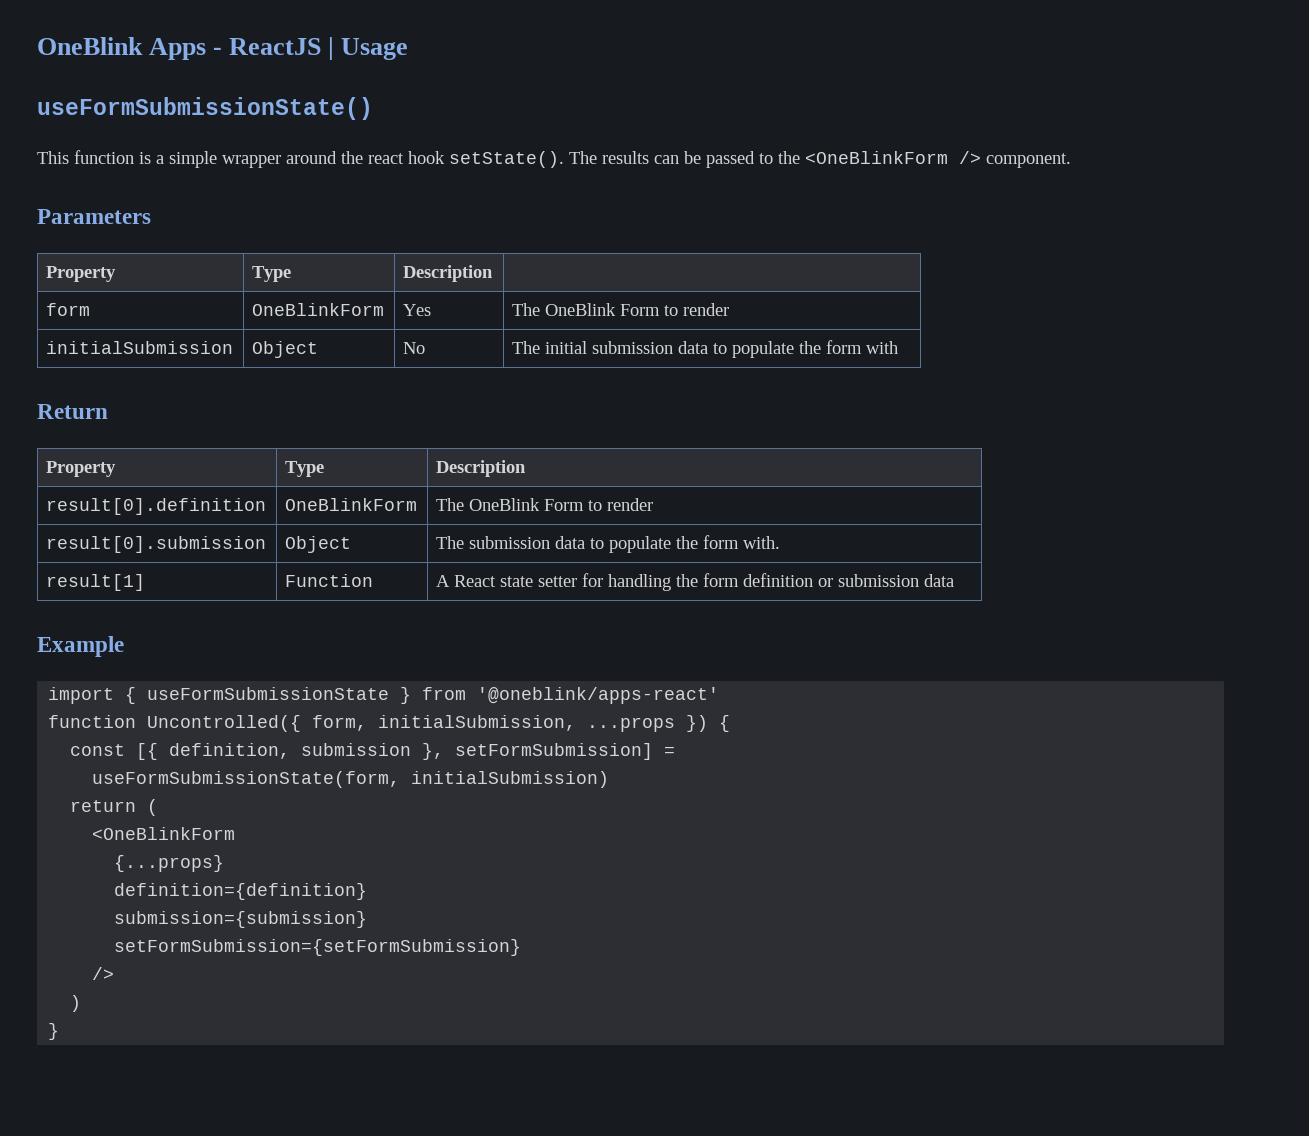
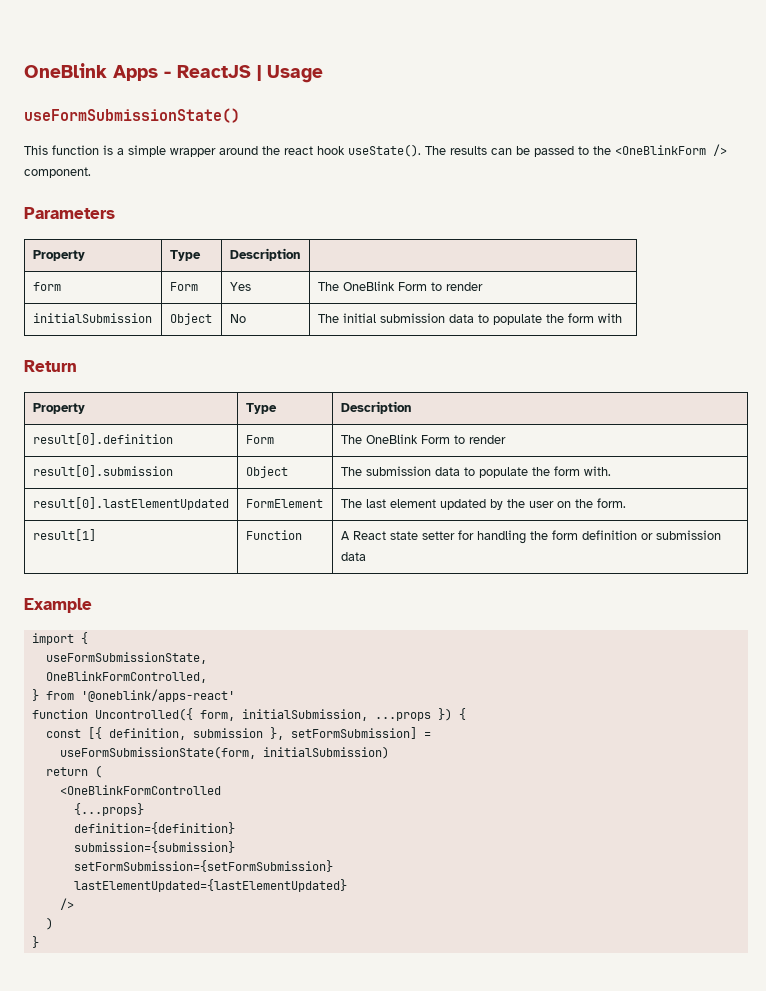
- This function is a simple wrapper around the react hook setState().
+ This function is a simple wrapper around the react hook useState().
- form | OneBlinkForm | Yes | The OneBlink Form to render
+ form | Form | Yes | The OneBlink Form to render
- result[0].definition | OneBlinkForm | The OneBlink Form to render
+ result[0].definition | Form | The OneBlink Form to render
+ result[0].lastElementUpdated | FormElement | The last element updated by the user on the form.
- import { useFormSubmissionState } from '@oneblink/apps-react'
+ import {
+ useFormSubmissionState,
+ OneBlinkFormControlled,
+ } from '@oneblink/apps-react'
  return (
- <OneBlinkForm
+ <OneBlinkFormControlled
+ lastElementUpdated={lastElementUpdated}

